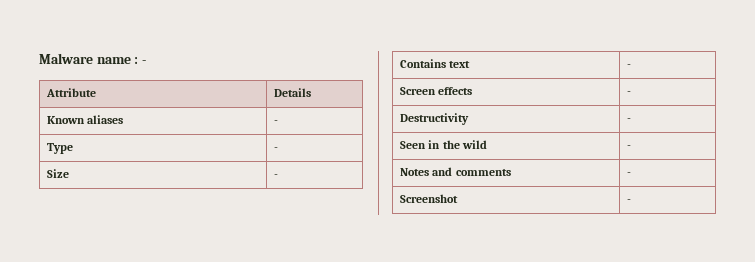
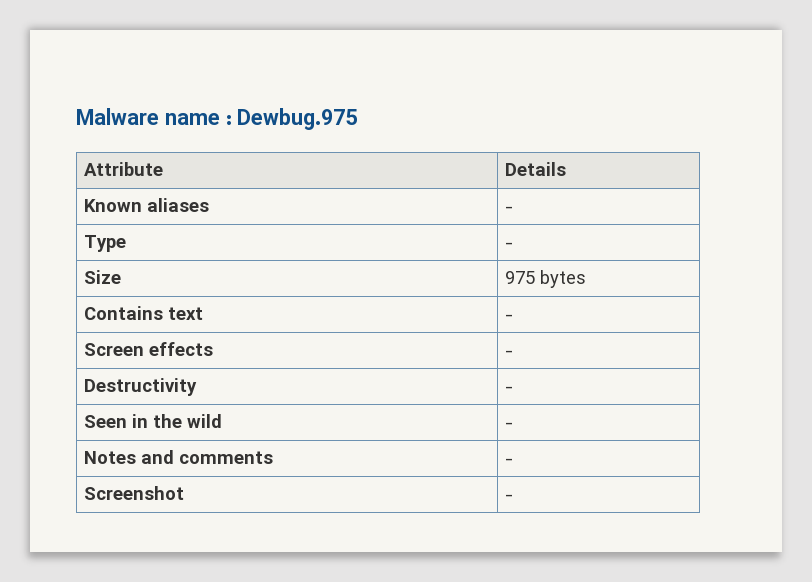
- Malware name : -
+ Malware name : Dewbug.975
- Size | -
+ Size | 975 bytes

